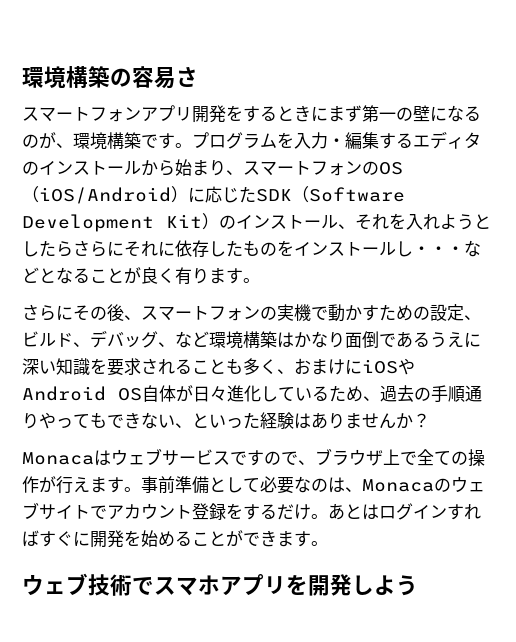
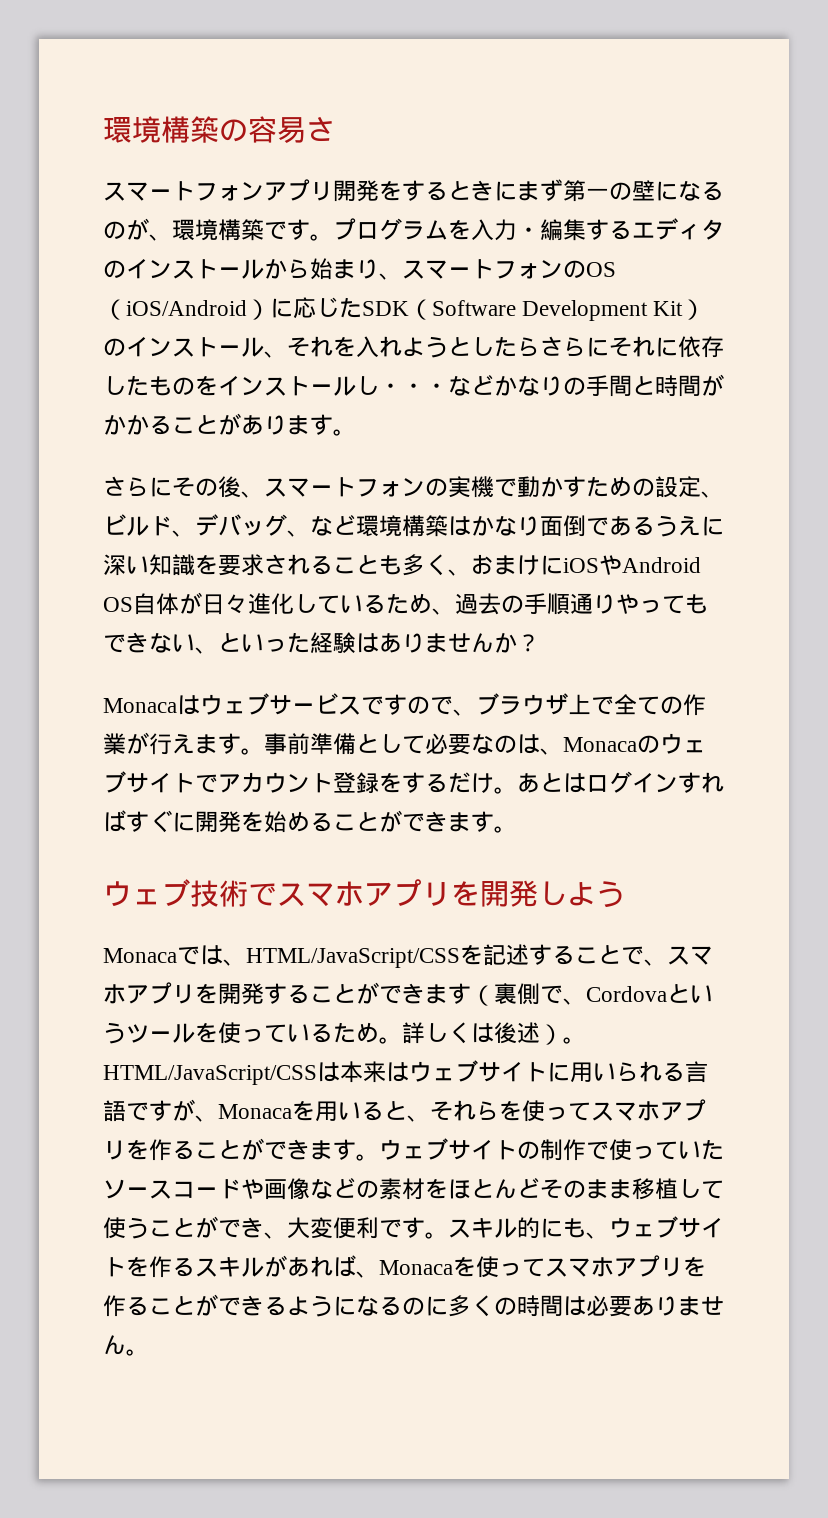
- プログラムを入力・編集するエディタのインストールから始まり、スマートフォンのOS（iOS/Android）に応じたSDK（Software Development Kit）のインストール、それを入れようとしたらさらにそれに依存したものをインストールし・・・などとなることが良く有ります。
+ プログラムを入力・編集するエディタのインストールから始まり、スマートフォンのOS（iOS/Android）に応じたSDK（Software Development Kit）のインストール、それを入れようとしたらさらにそれに依存したものをインストールし・・・などかなりの手間と時間がかかることがあります。
- Monacaはウェブサービスですので、ブラウザ上で全ての操作が行えます。
+ Monacaはウェブサービスですので、ブラウザ上で全ての作業が行えます。
+ Monacaでは、HTML/JavaScript/CSSを記述することで、スマホアプリを開発することができます（裏側で、Cordovaというツールを使っているため。詳しくは後述）。HTML/JavaScript/CSSは本来はウェブサイトに用いられる言語ですが、Monacaを用いると、それらを使ってスマホアプリを作ることができます。ウェブサイトの制作で使っていたソースコードや画像などの素材をほとんどそのまま移植して使うことができ、大変便利です。スキル的にも、ウェブサイトを作るスキルがあれば、Monacaを使ってスマホアプリを作ることができるようになるのに多くの時間は必要ありません。

